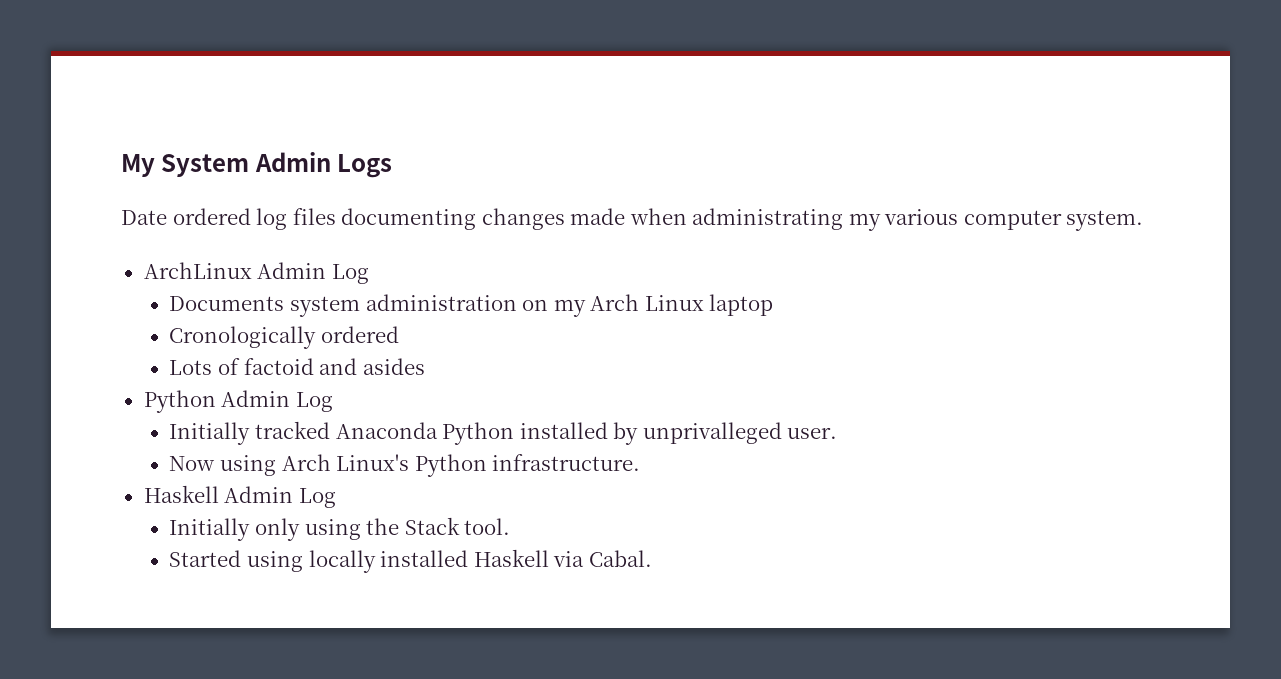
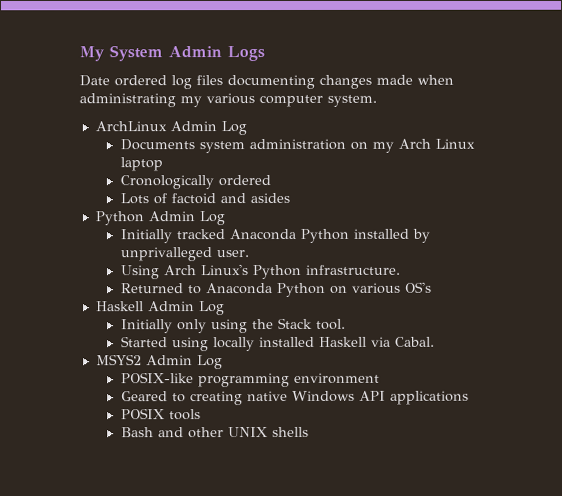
- Now using Arch Linux's Python infrastructure.
+ Using Arch Linux's Python infrastructure.
+ Returned to Anaconda Python on various OS's
+ MSYS2 Admin Log
+ POSIX-like programming environment
+ Geared to creating native Windows API applications
+ POSIX tools
+ Bash and other UNIX shells

